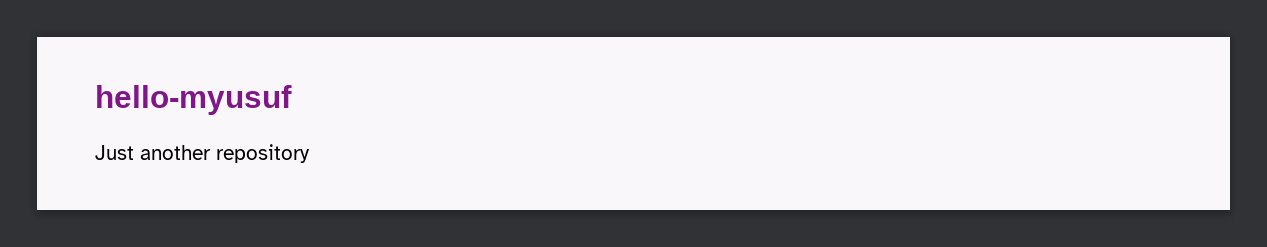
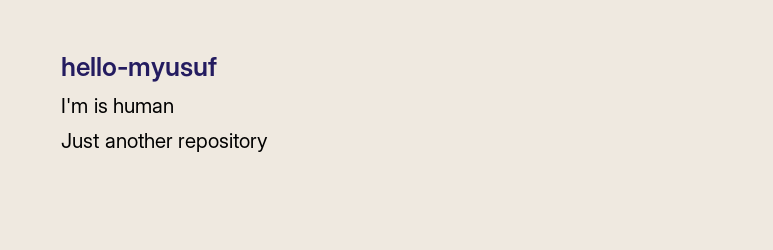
+ I'm is human

